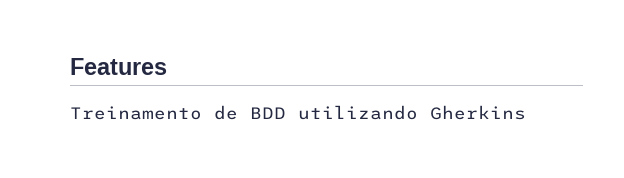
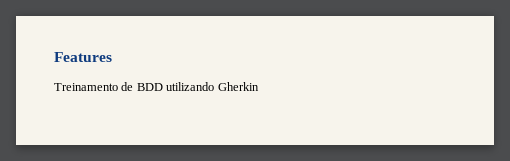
- Treinamento de BDD utilizando Gherkins
+ Treinamento de BDD utilizando Gherkin

